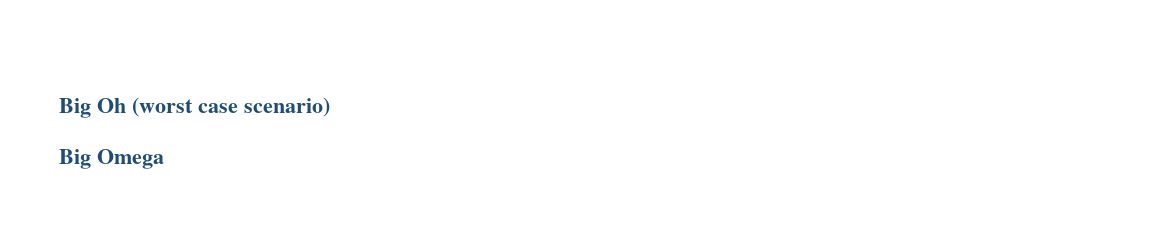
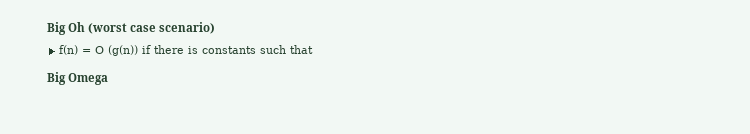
+ f(n) = O (g(n)) if there is constants such that

